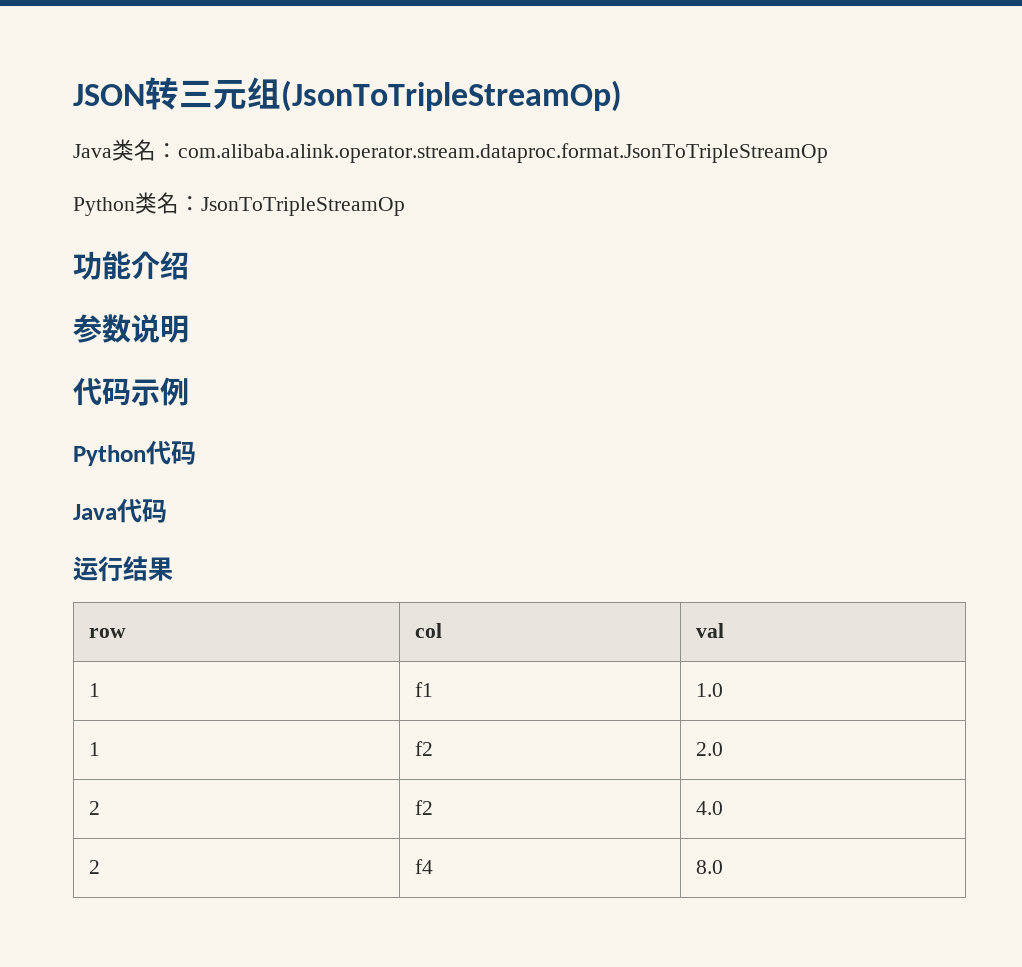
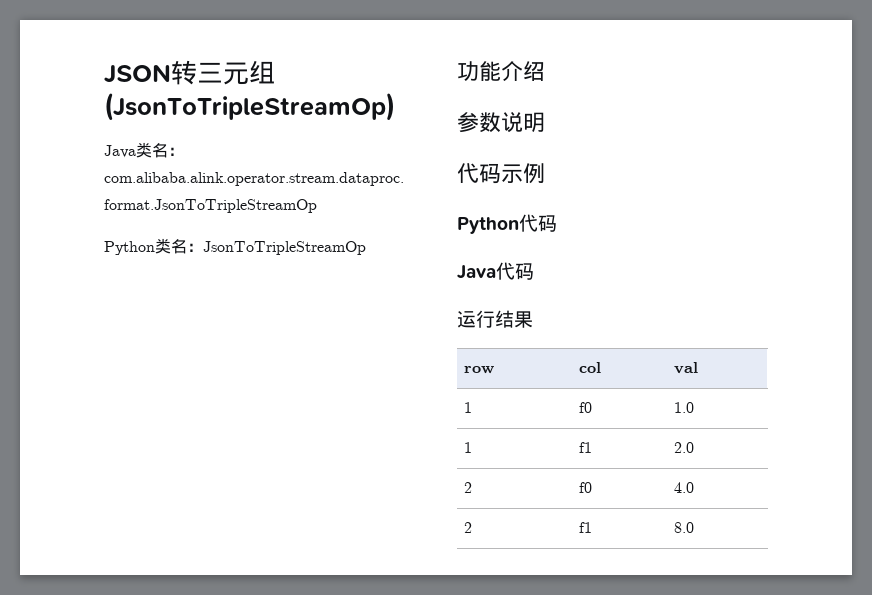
- 1 | f1 | 1.0
+ 1 | f0 | 1.0
- 1 | f2 | 2.0
+ 1 | f1 | 2.0
- 2 | f2 | 4.0
+ 2 | f0 | 4.0
- 2 | f4 | 8.0
+ 2 | f1 | 8.0

